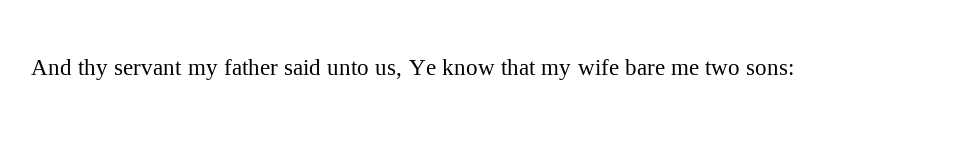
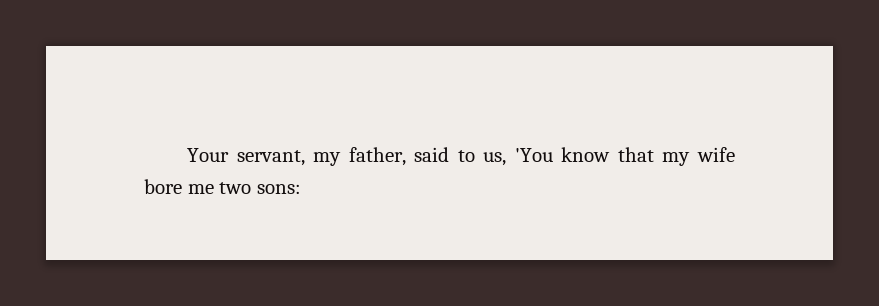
- And thy servant my father said unto us, Ye know that my wife bare me two sons:
+ Your servant, my father, said to us, 'You know that my wife bore me two sons:

